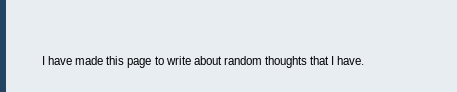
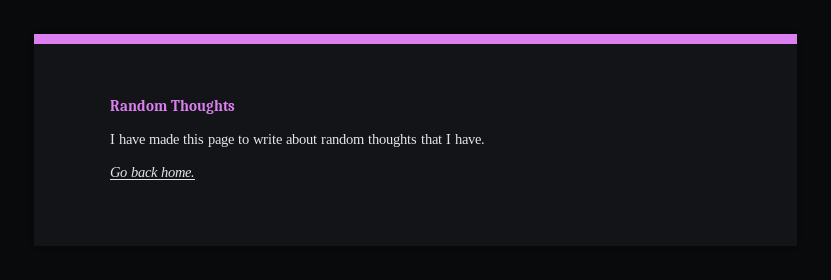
+ Random Thoughts
+ Go back home.

